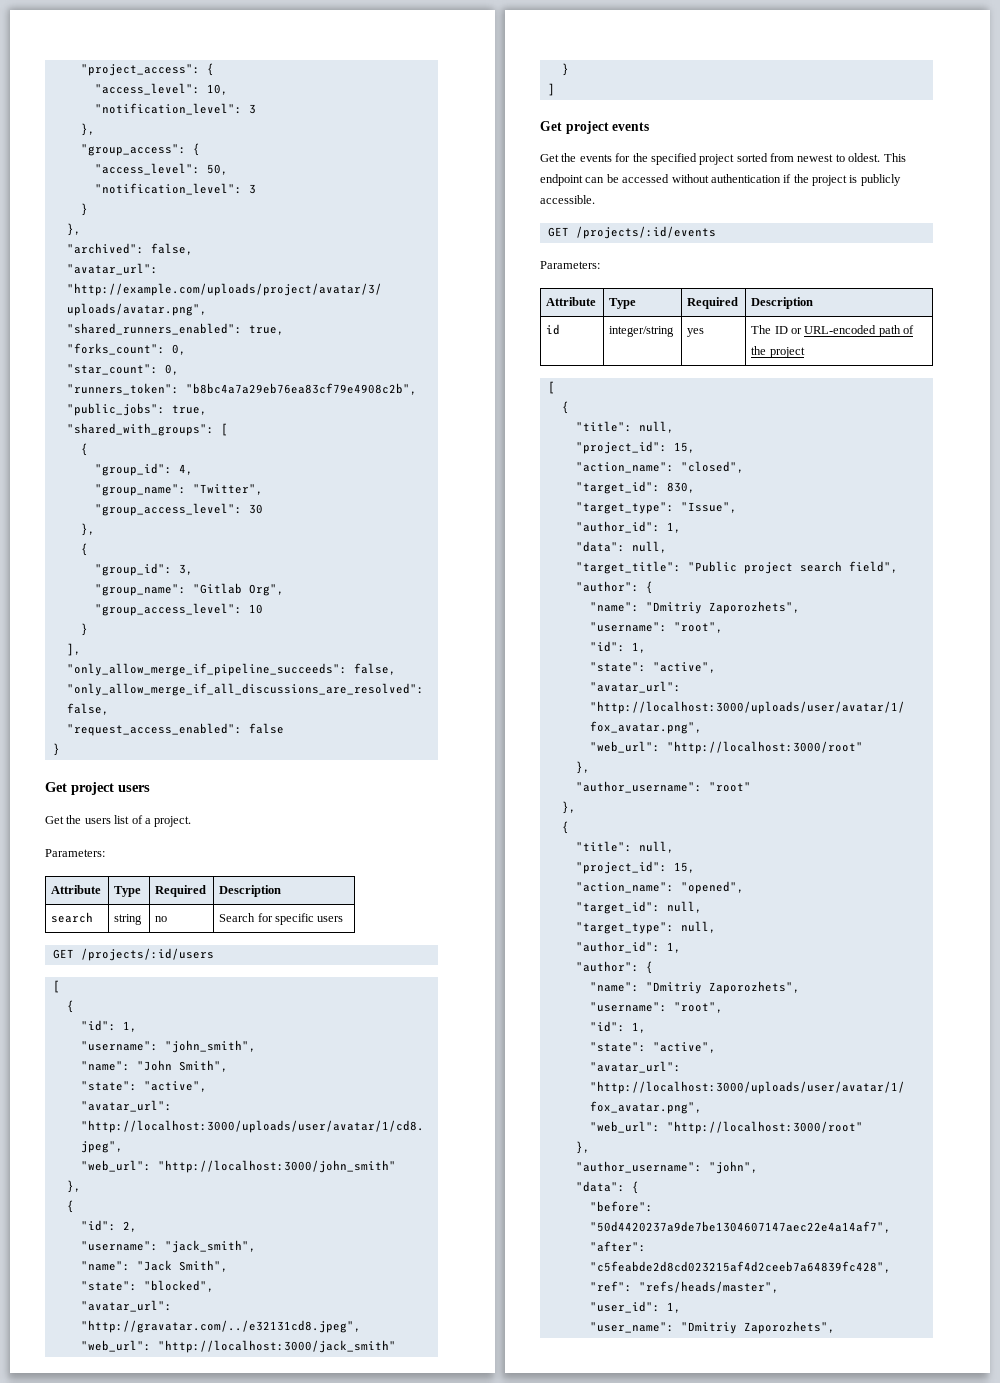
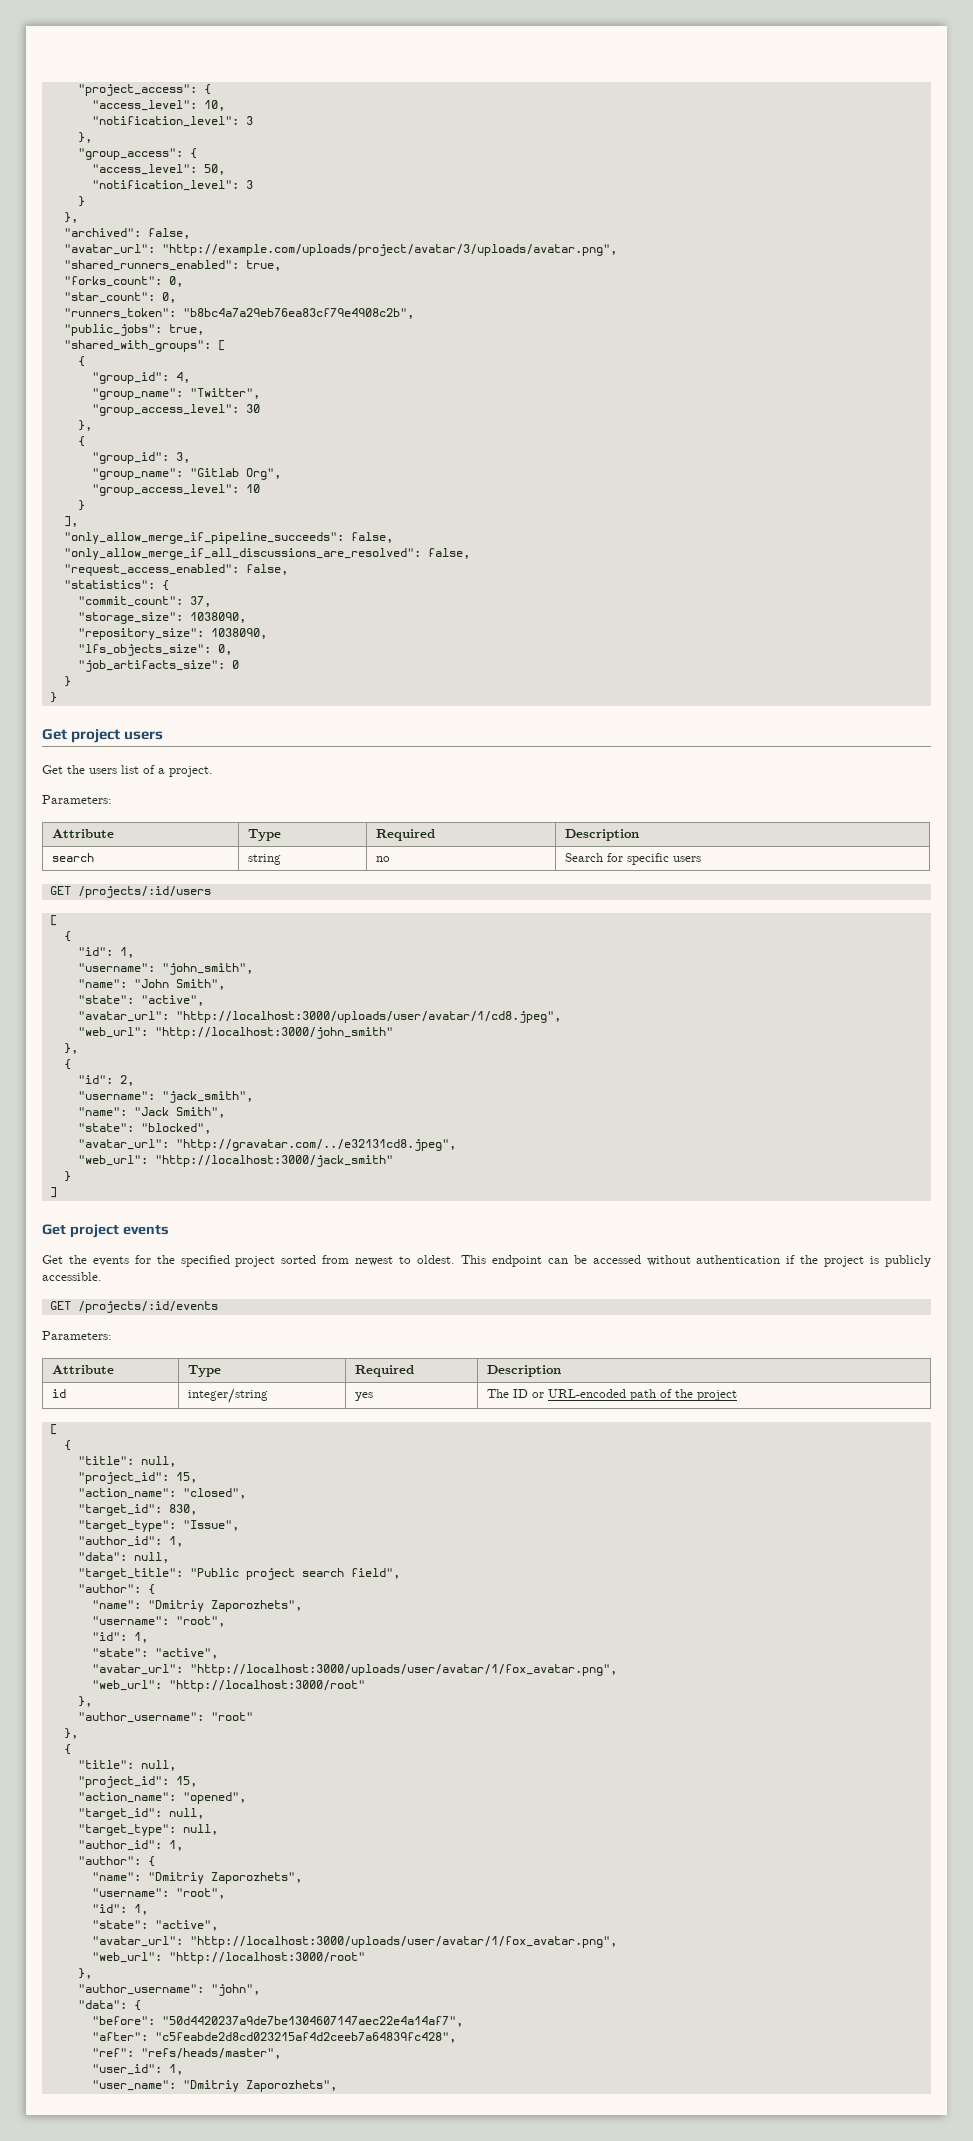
- "request_access_enabled": false
+ "request_access_enabled": false,
+ "statistics": {
+ "commit_count": 37,
+ "storage_size": 1038090,
+ "repository_size": 1038090,
+ "lfs_objects_size": 0,
+ "job_artifacts_size": 0
+ }

